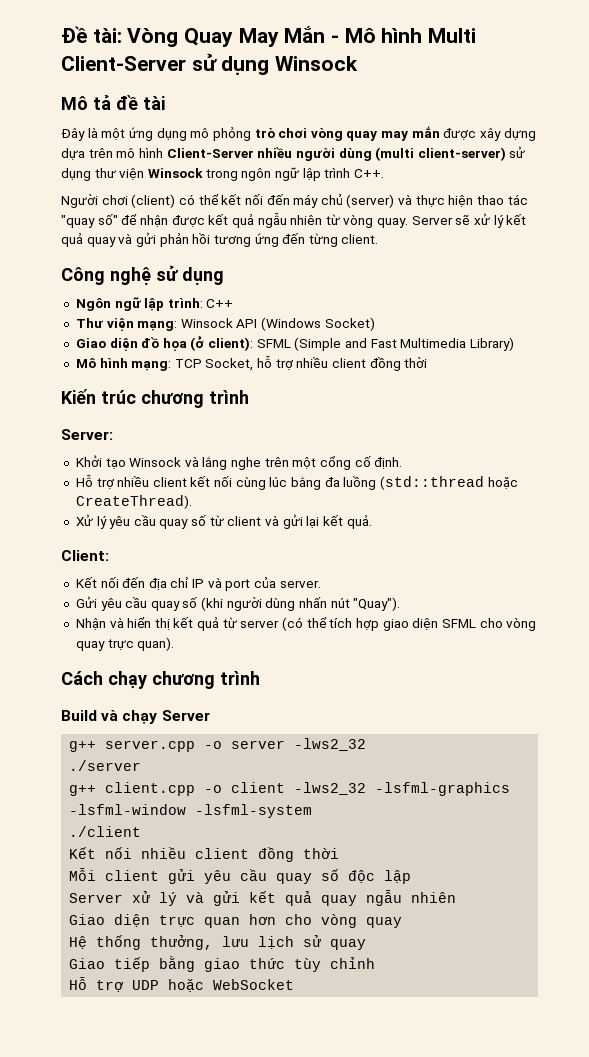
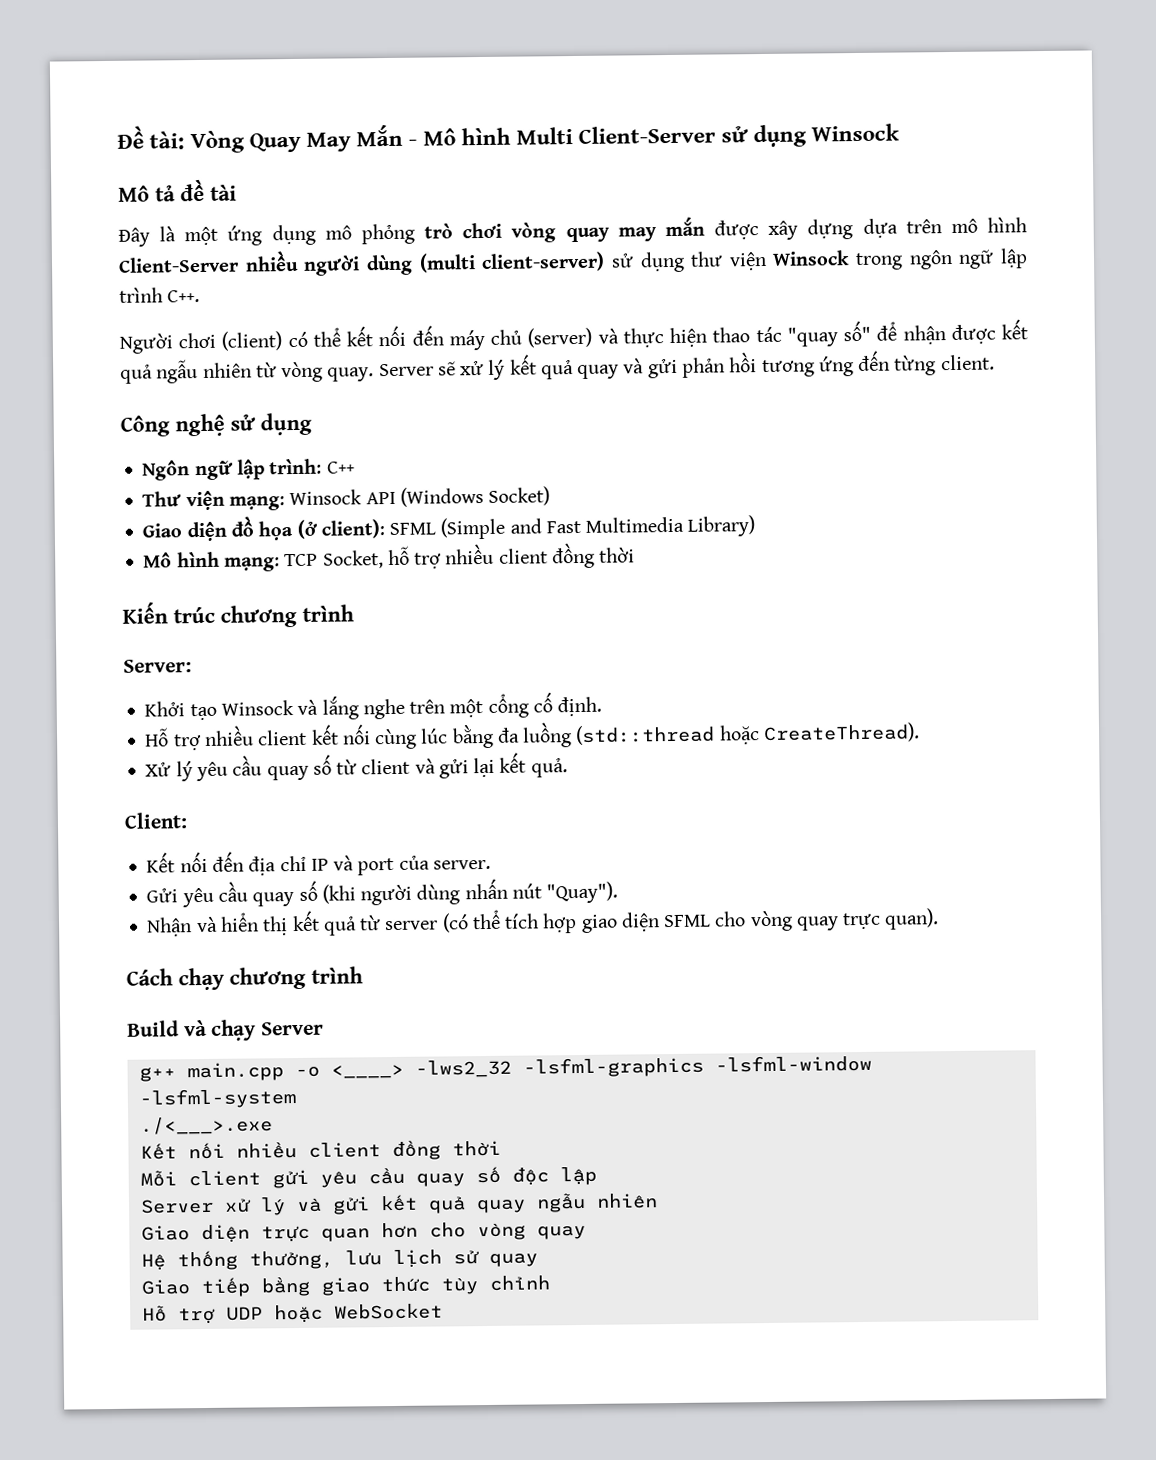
- g++ server.cpp -o server -lws2_32
- ./server
- g++ client.cpp -o client -lws2_32 -lsfml-graphics -lsfml-window -lsfml-system
+ g++ main.cpp -o <____> -lws2_32 -lsfml-graphics -lsfml-window -lsfml-system
- ./client
+ ./<___>.exe

